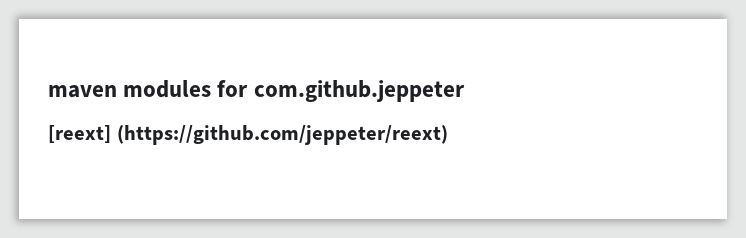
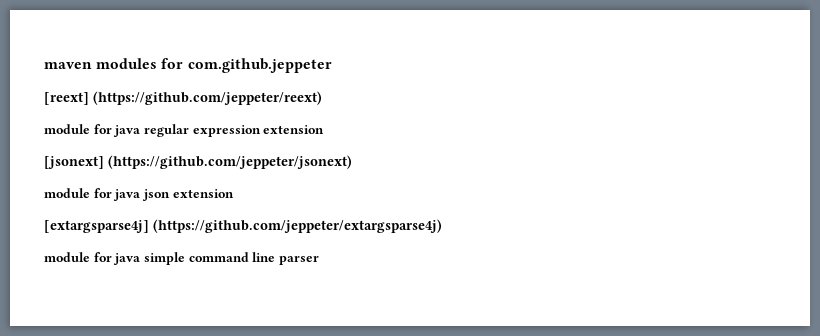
+ module for java regular expression extension
+ [jsonext] (https://github.com/jeppeter/jsonext)
+ module for java json extension
+ [extargsparse4j] (https://github.com/jeppeter/extargsparse4j)
+ module for java simple command line parser

